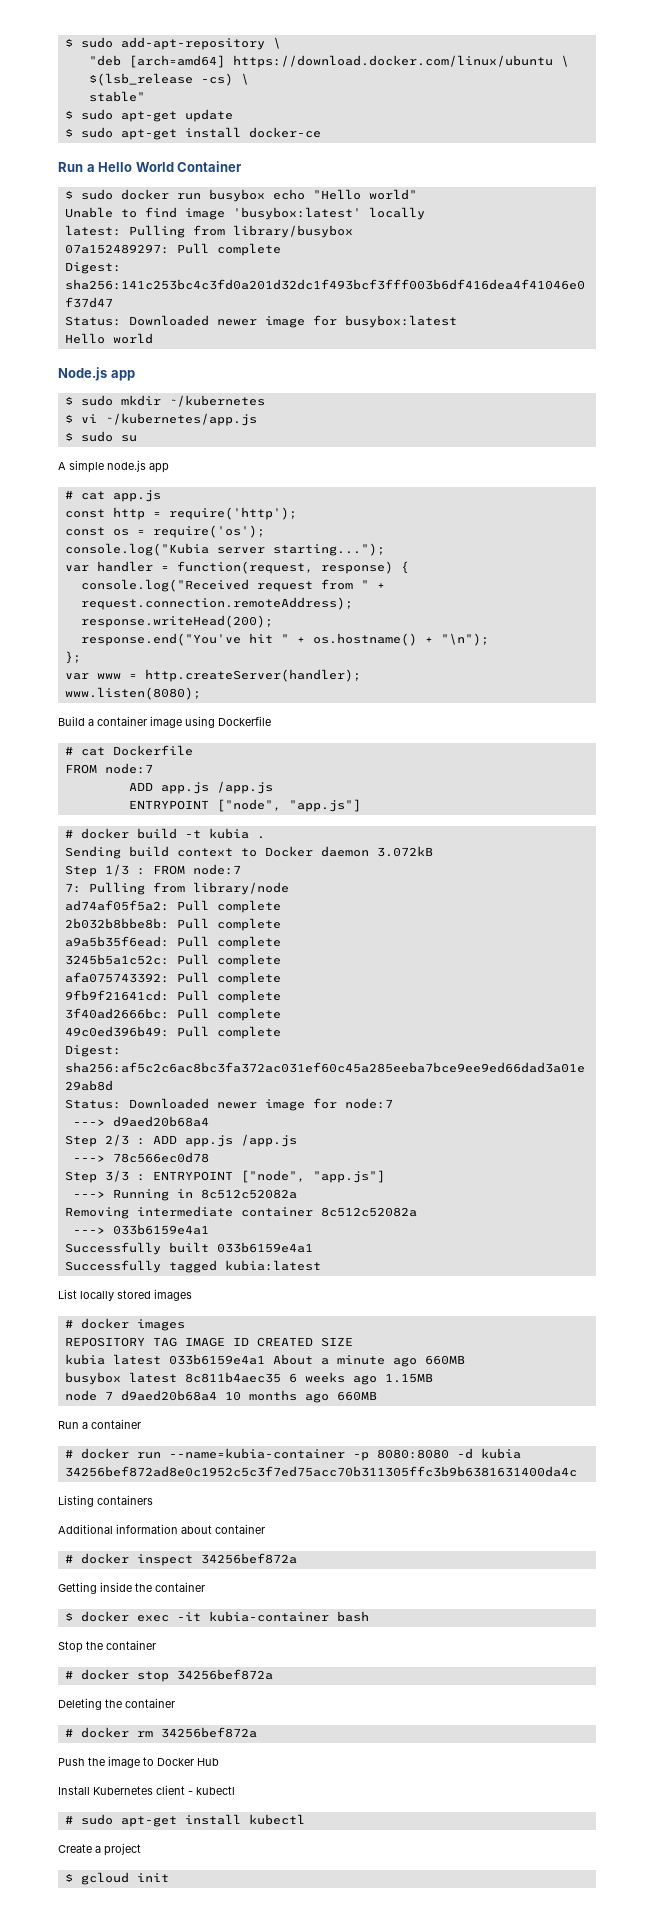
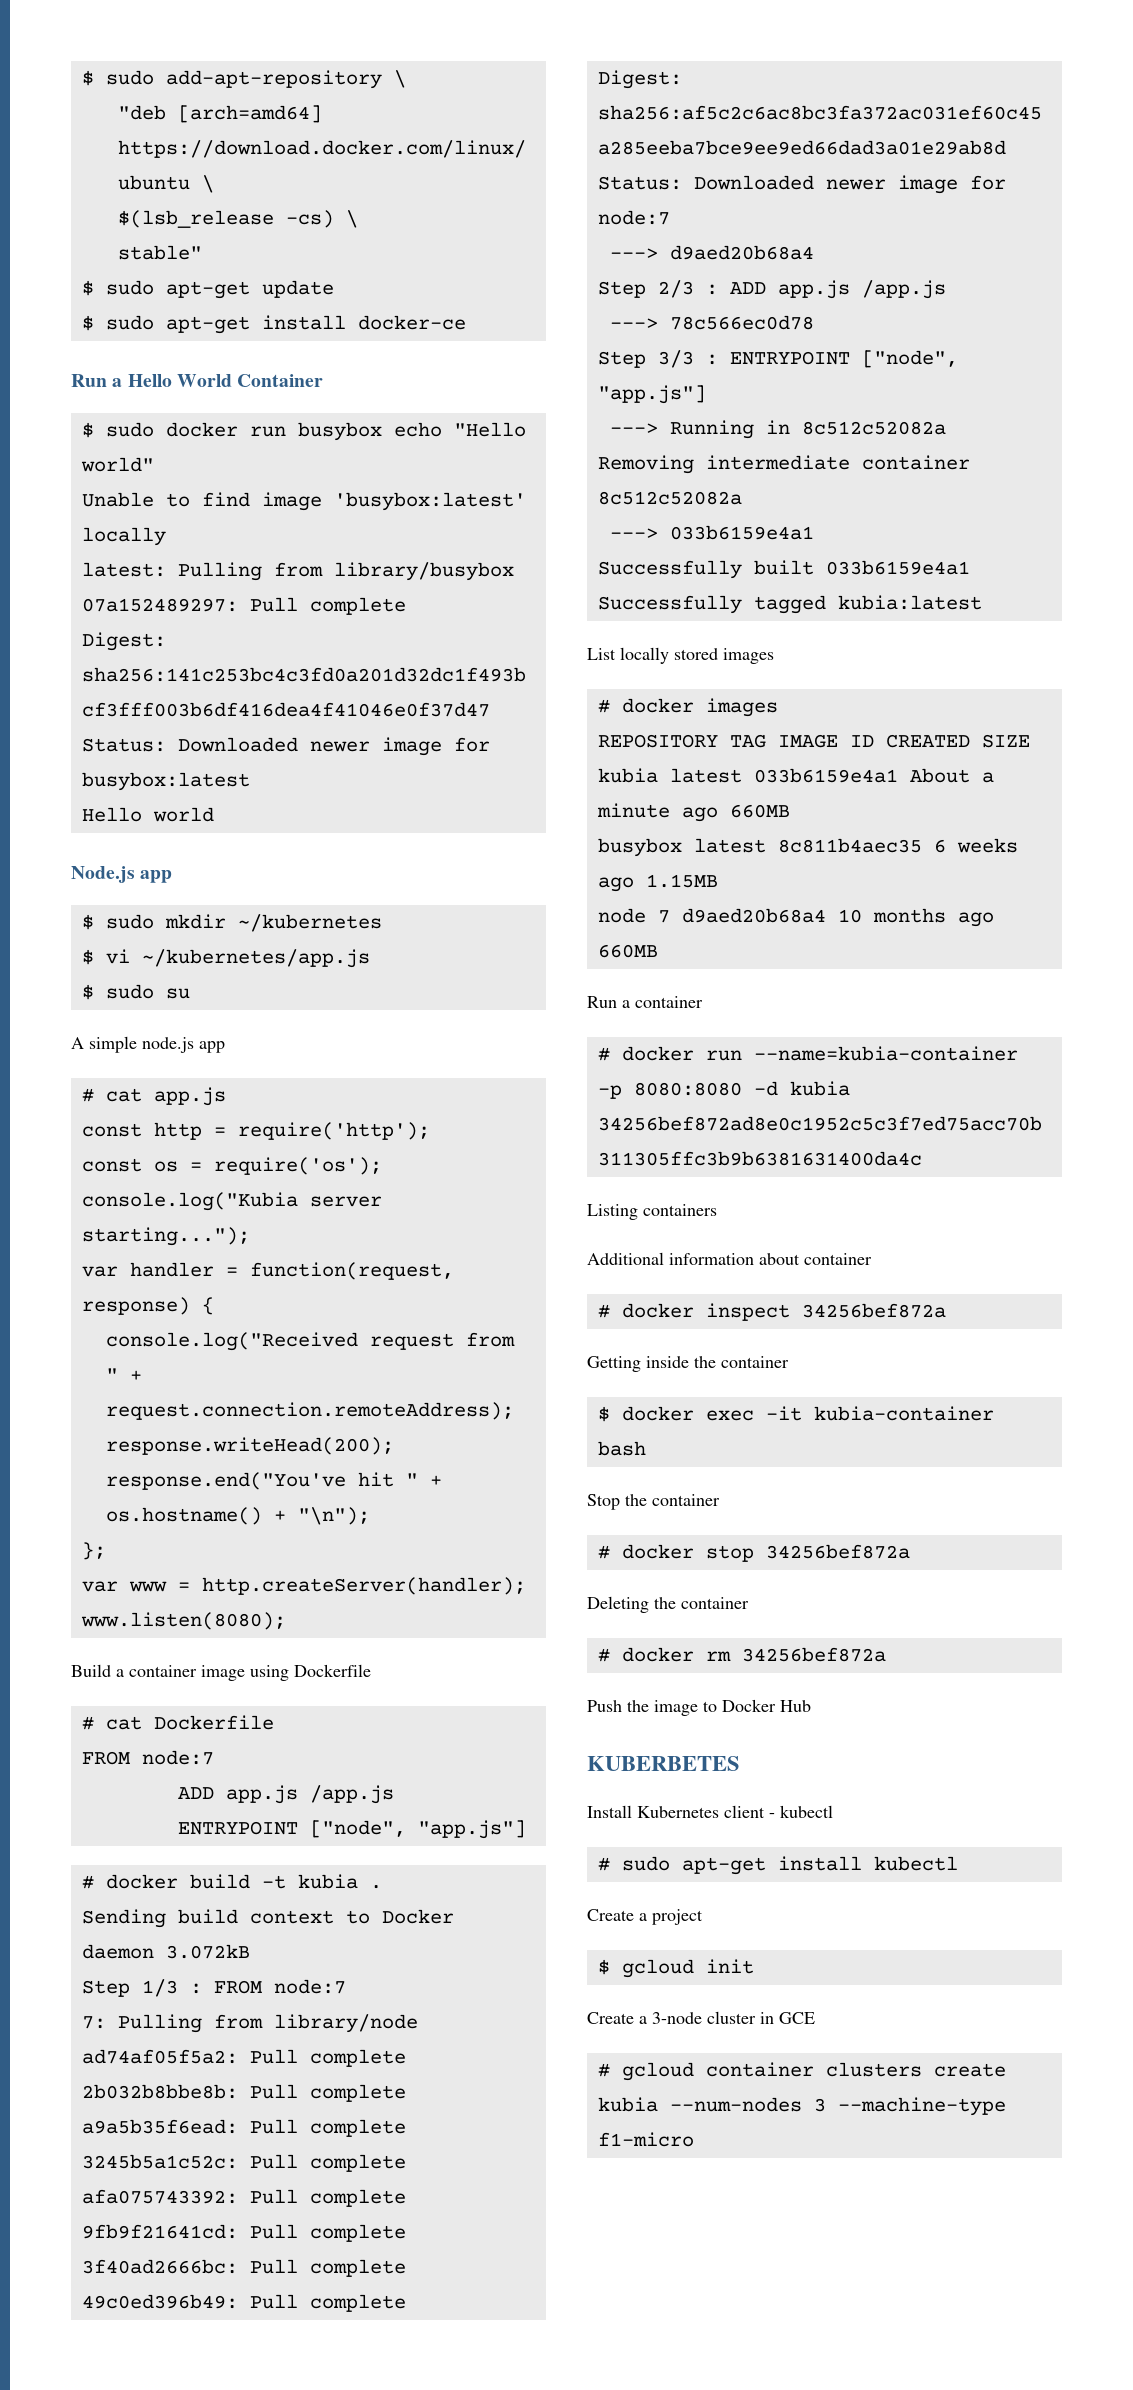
+ KUBERBETES
+ Create a 3-node cluster in GCE
+ # gcloud container clusters create kubia --num-nodes 3 --machine-type f1-micro

